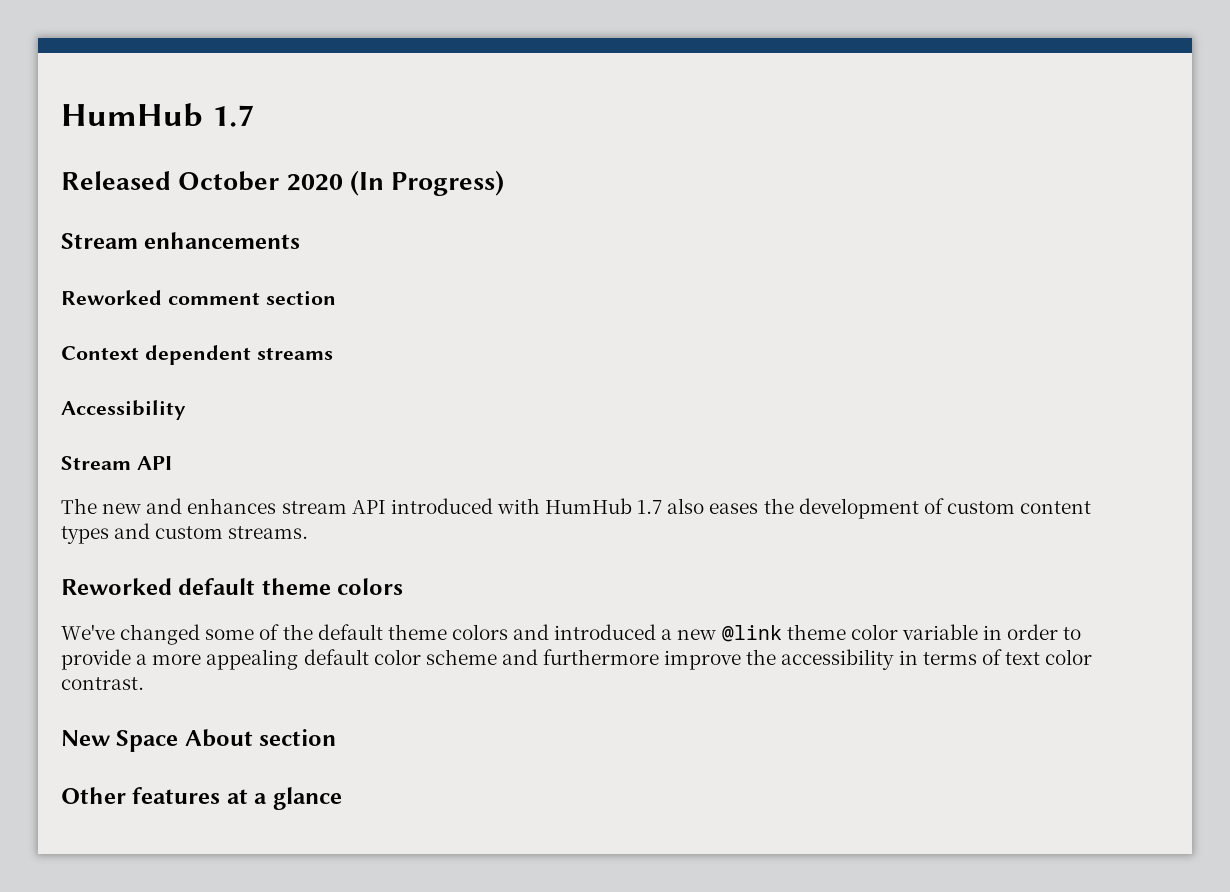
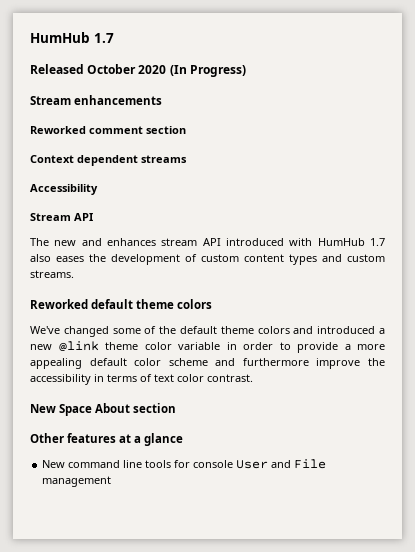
+ New command line tools for console User and File management

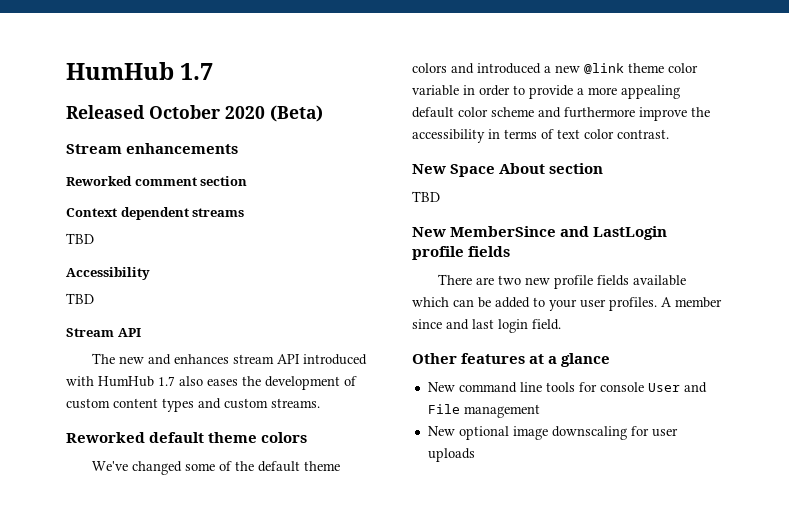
- Released October 2020 (In Progress)
+ Released October 2020 (Beta)
  Context dependent streams
+ TBD
  Accessibility
+ TBD
  New Space About section
+ TBD
+ New MemberSince and LastLogin profile fields
+ There are two new profile fields available which can be added to your user profiles. A member since and last login field.
+ New optional image downscaling for user uploads

